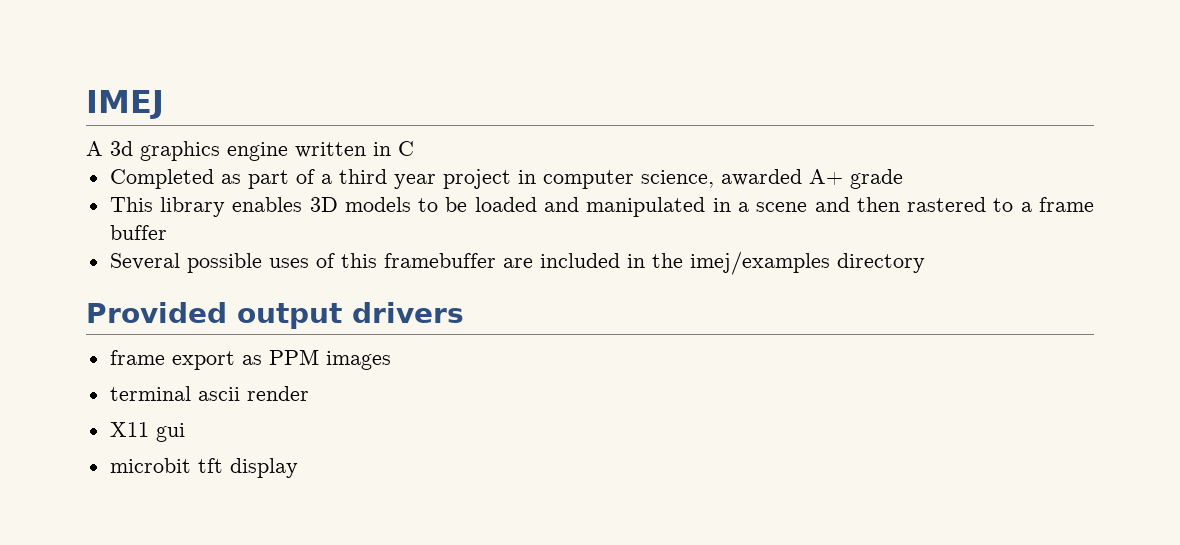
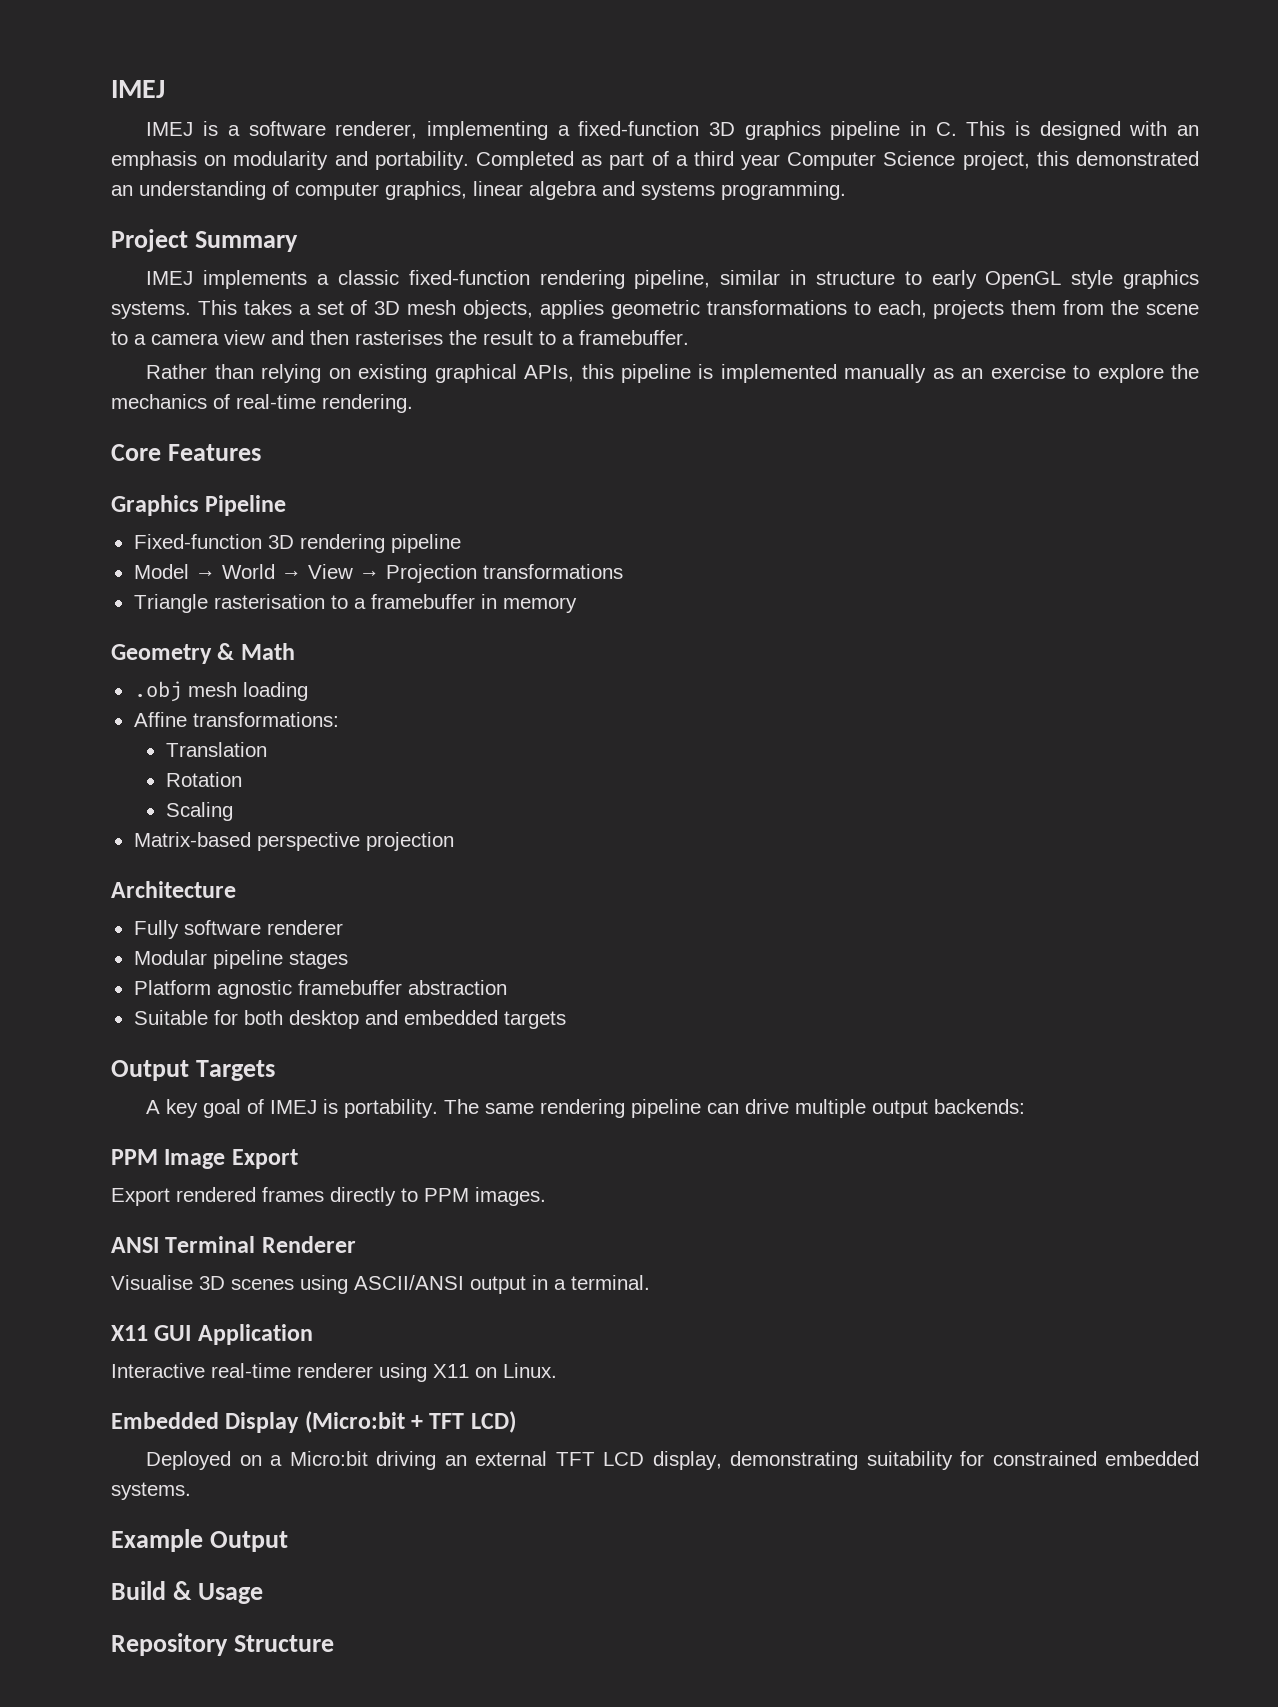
- A 3d graphics engine written in C
- Completed as part of a third year project in computer science, awarded A+ grade
- This library enables 3D models to be loaded and manipulated in a scene and then rastered to a frame buffer
- Several possible uses of this framebuffer are included in the imej/examples directory
- Provided output drivers
- frame export as PPM images
- terminal ascii render
- X11 gui
- microbit tft display
+ IMEJ is a software renderer, implementing a fixed-function 3D graphics pipeline in C. This is designed with an emphasis on modularity and portability. Completed as part of a third year Computer Science project, this demonstrated an understanding of computer graphics, linear algebra and systems programming.
+ Project Summary
+ IMEJ implements a classic fixed-function rendering pipeline, similar in structure to early OpenGL style graphics systems. This takes a set of 3D mesh objects, applies geometric transformations to each, projects them from the scene to a camera view and then rasterises the result to a framebuffer.
+ Rather than relying on existing graphical APIs, this pipeline is implemented manually as an exercise to explore the mechanics of real-time rendering.
+ Core Features
+ Graphics Pipeline
+ Fixed-function 3D rendering pipeline
+ Model → World → View → Projection transformations
+ Triangle rasterisation to a framebuffer in memory
+ Geometry & Math
+ .obj mesh loading
+ Affine transformations:
+ Translation
+ Rotation
+ Scaling
+ Matrix-based perspective projection
+ Architecture
+ Fully software renderer
+ Modular pipeline stages
+ Platform agnostic framebuffer abstraction
+ Suitable for both desktop and embedded targets
+ Output Targets
+ A key goal of IMEJ is portability. The same rendering pipeline can drive multiple output backends:
+ PPM Image Export
+ Export rendered frames directly to PPM images.
+ ANSI Terminal Renderer
+ Visualise 3D scenes using ASCII/ANSI output in a terminal.
+ X11 GUI Application
+ Interactive real-time renderer using X11 on Linux.
+ Embedded Display (Micro:bit + TFT LCD)
+ Deployed on a Micro:bit driving an external TFT LCD display, demonstrating suitability for constrained embedded systems.
+ Example Output
+ Build & Usage
+ Repository Structure

